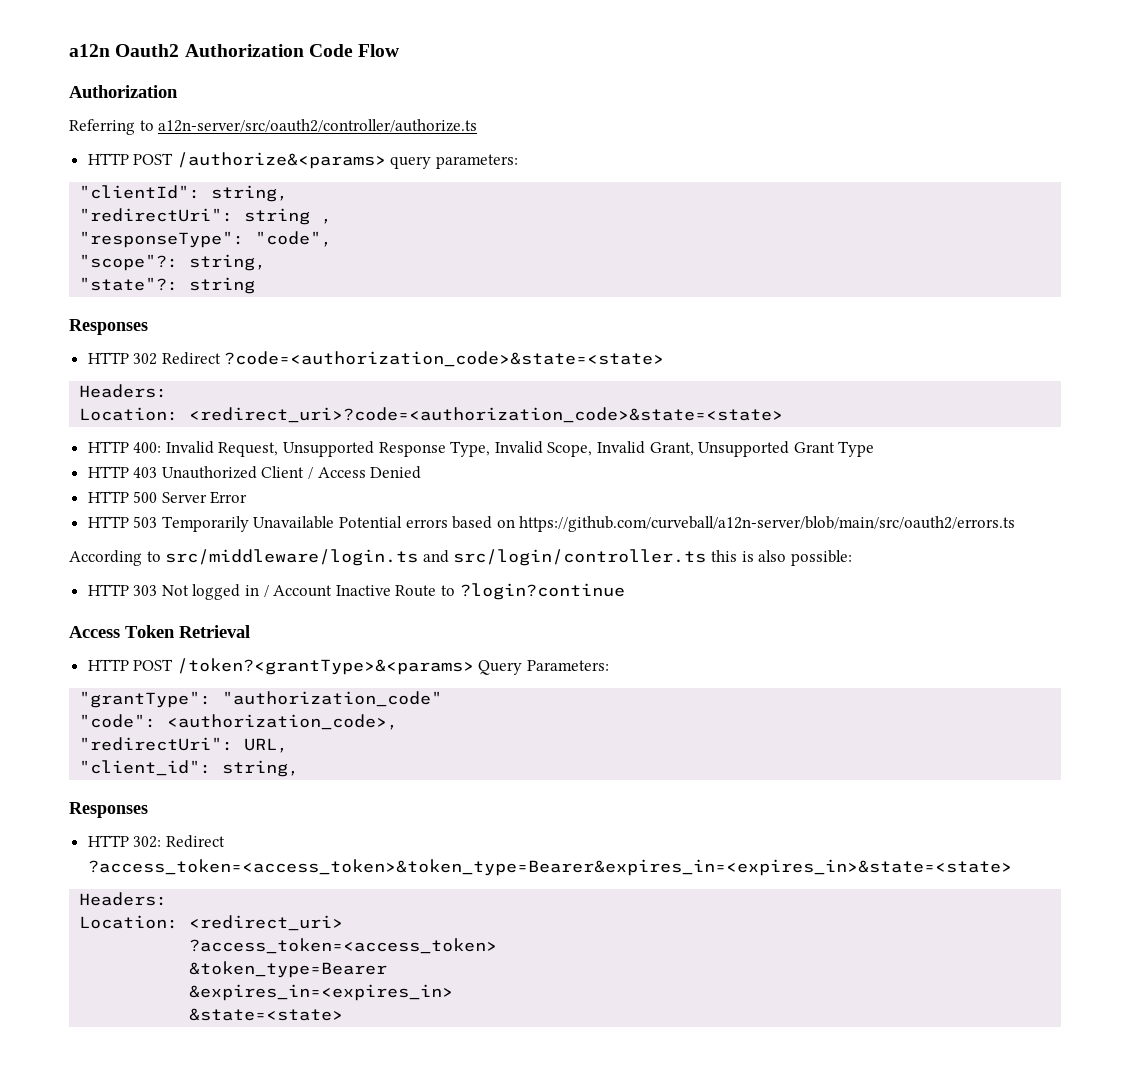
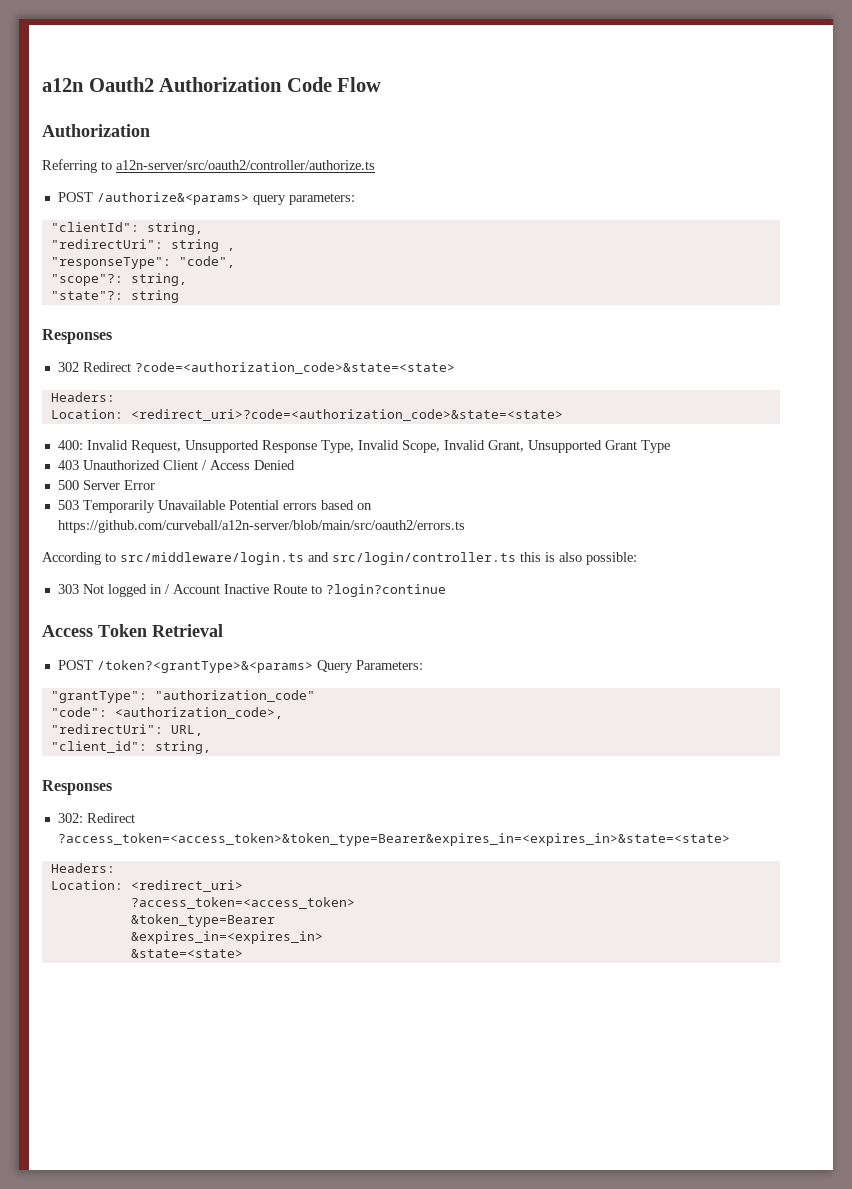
- HTTP POST /authorize&<params> query parameters:
+ POST /authorize&<params> query parameters:
- HTTP 302 Redirect ?code=<authorization_code>&state=<state>
+ 302 Redirect ?code=<authorization_code>&state=<state>
- HTTP 400: Invalid Request, Unsupported Response Type, Invalid Scope, Invalid Grant, Unsupported Grant Type
+ 400: Invalid Request, Unsupported Response Type, Invalid Scope, Invalid Grant, Unsupported Grant Type
- HTTP 403 Unauthorized Client / Access Denied
+ 403 Unauthorized Client / Access Denied
- HTTP 500 Server Error
+ 500 Server Error
- HTTP 503 Temporarily Unavailable Potential errors based on https://github.com/curveball/a12n-server/blob/main/src/oauth2/errors.ts
+ 503 Temporarily Unavailable Potential errors based on https://github.com/curveball/a12n-server/blob/main/src/oauth2/errors.ts
- HTTP 303 Not logged in / Account Inactive Route to ?login?continue
+ 303 Not logged in / Account Inactive Route to ?login?continue
- HTTP POST /token?<grantType>&<params> Query Parameters:
+ POST /token?<grantType>&<params> Query Parameters:
- HTTP 302: Redirect ?access_token=<access_token>&token_type=Bearer&expires_in=<expires_in>&state=<state>
+ 302: Redirect ?access_token=<access_token>&token_type=Bearer&expires_in=<expires_in>&state=<state>

